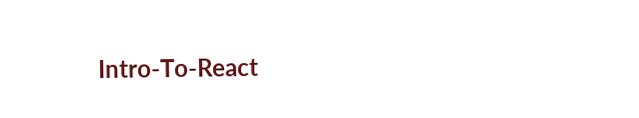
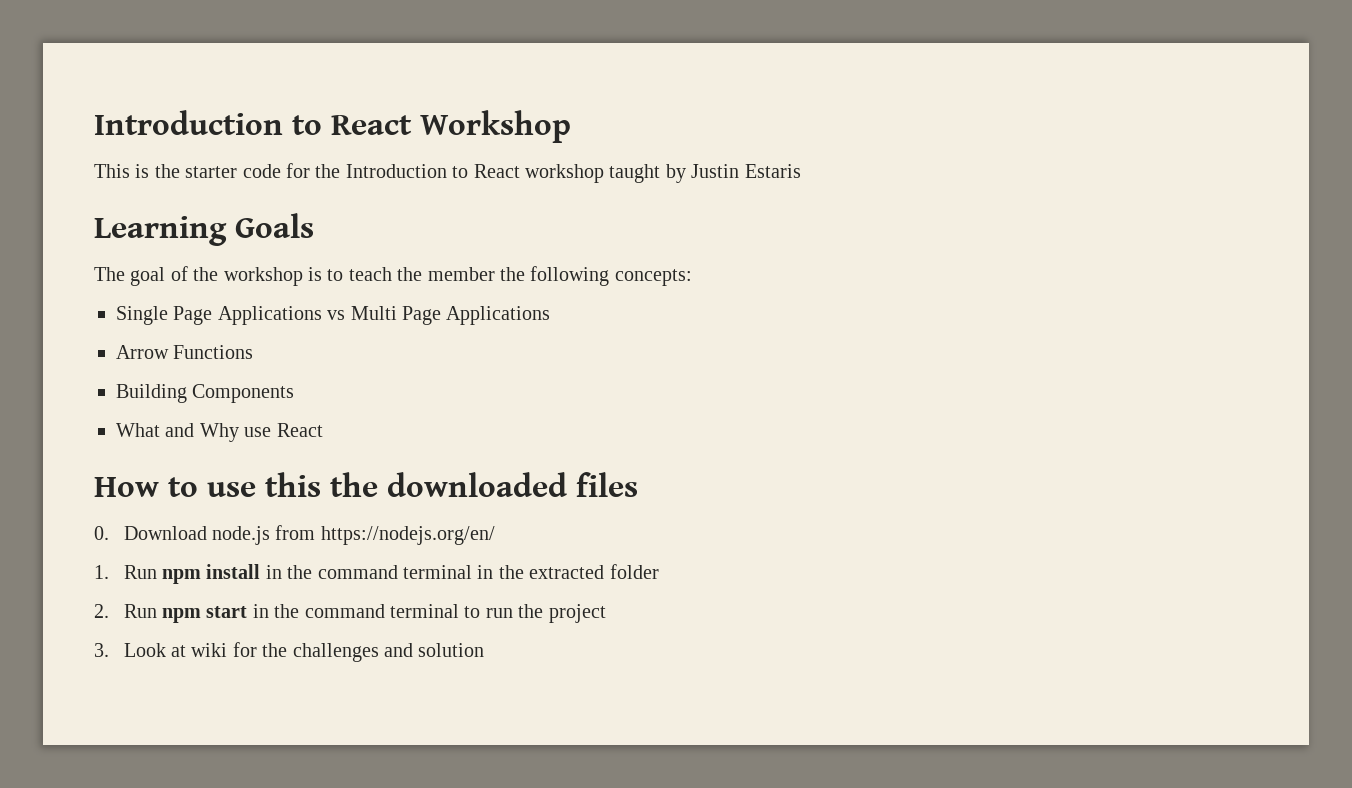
- Intro-To-React
+ Introduction to React Workshop
+ This is the starter code for the Introduction to React workshop taught by Justin Estaris
+ Learning Goals
+ The goal of the workshop is to teach the member the following concepts:
+ Single Page Applications vs Multi Page Applications
+ Arrow Functions
+ Building Components
+ What and Why use React
+ How to use this the downloaded files
+ 0. Download node.js from https://nodejs.org/en/
+ 1. Run npm install in the command terminal in the extracted folder
+ 2. Run npm start in the command terminal to run the project
+ 3. Look at wiki for the challenges and solution

